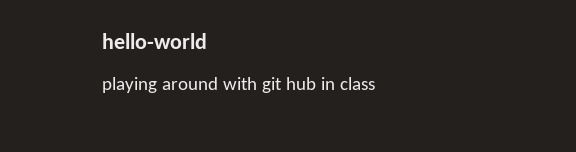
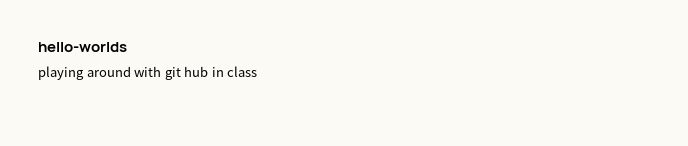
- hello-world
+ hello-worlds

